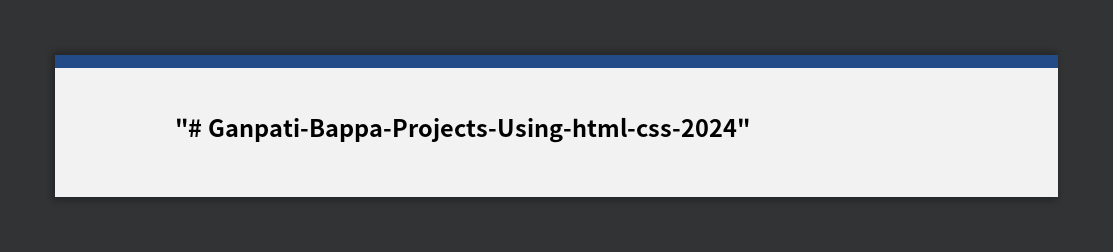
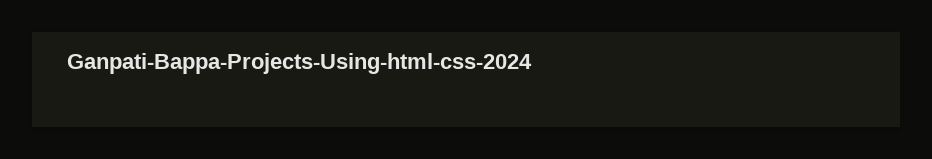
- "# Ganpati-Bappa-Projects-Using-html-css-2024"
+ Ganpati-Bappa-Projects-Using-html-css-2024

